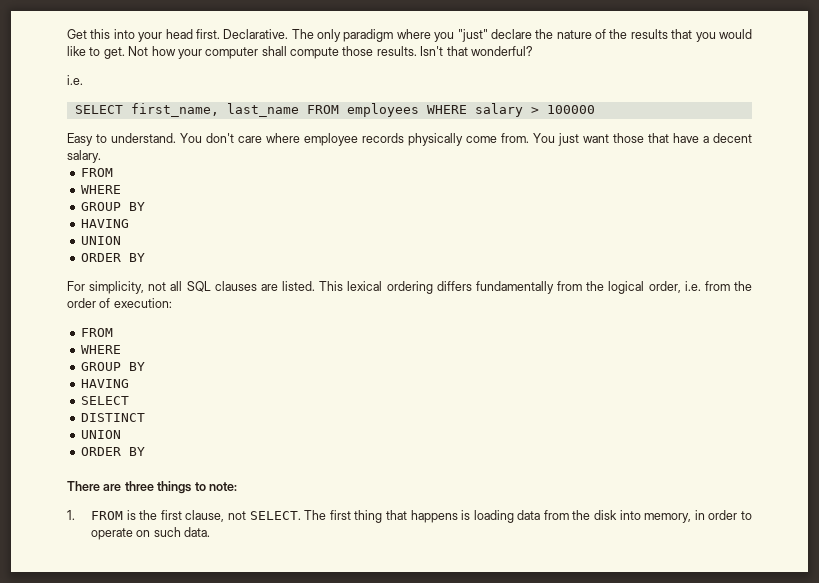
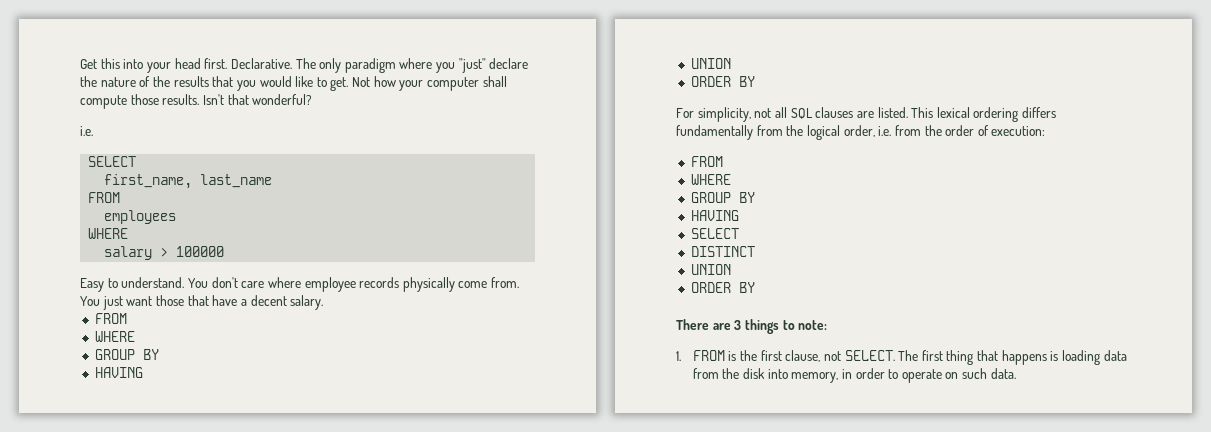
  Isn't that wonderful?
  i.e.
- SELECT first_name, last_name FROM employees WHERE salary > 100000
+ SELECT
+ first_name, last_name
+ FROM
+ employees
+ WHERE
+ salary > 100000
- There are three things to note:
+ There are 3 things to note:

